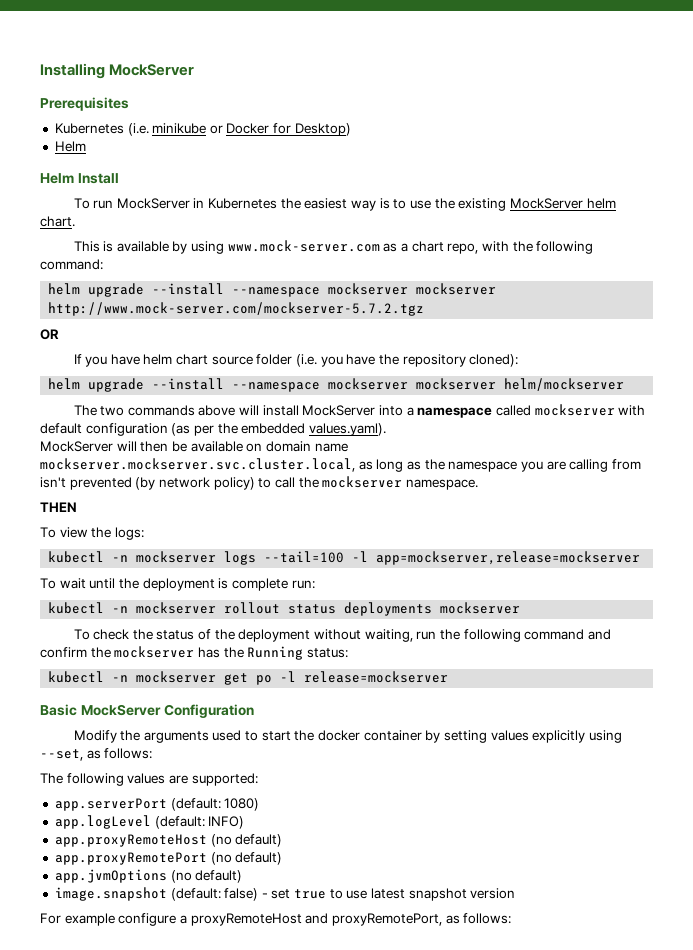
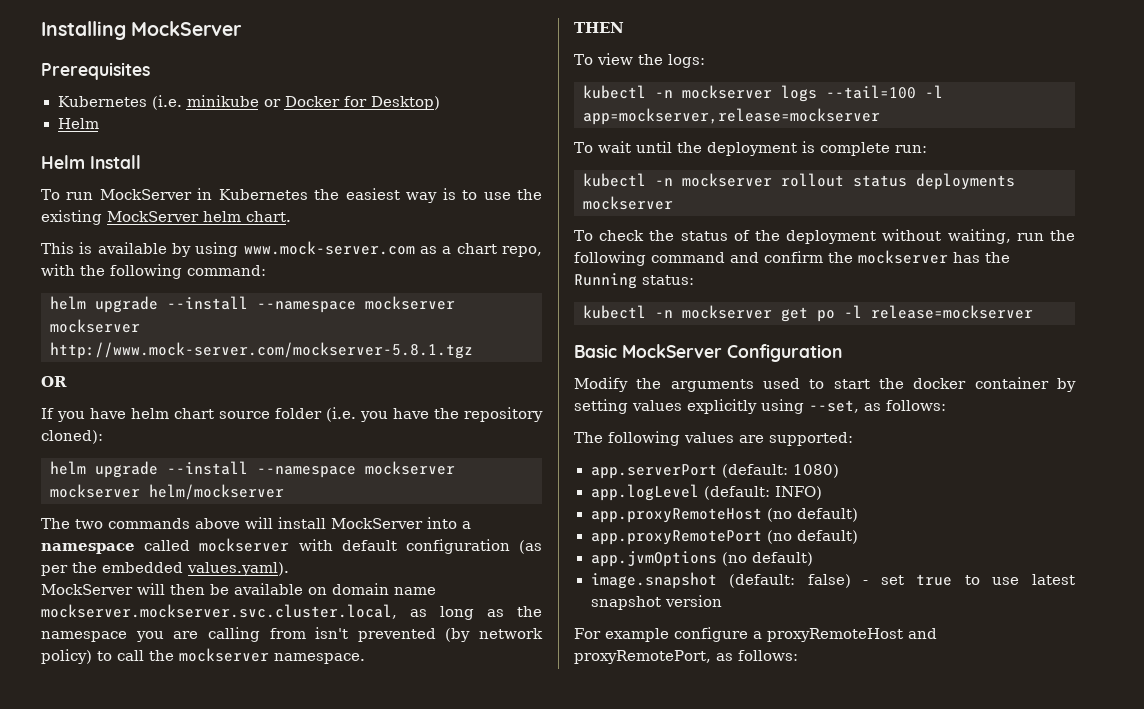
- helm upgrade --install --namespace mockserver mockserver http://www.mock-server.com/mockserver-5.7.2.tgz
+ helm upgrade --install --namespace mockserver mockserver http://www.mock-server.com/mockserver-5.8.1.tgz

